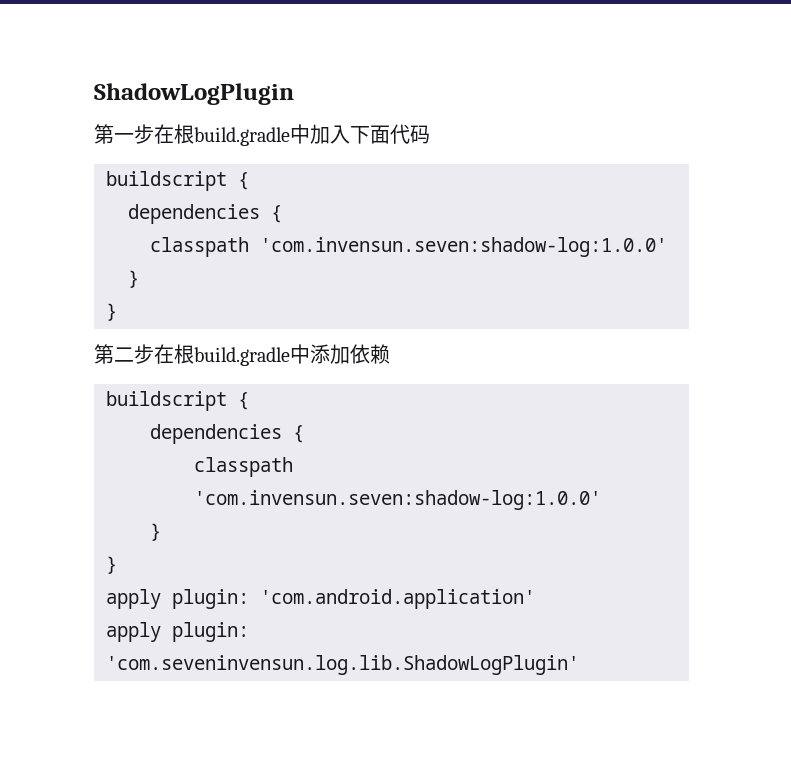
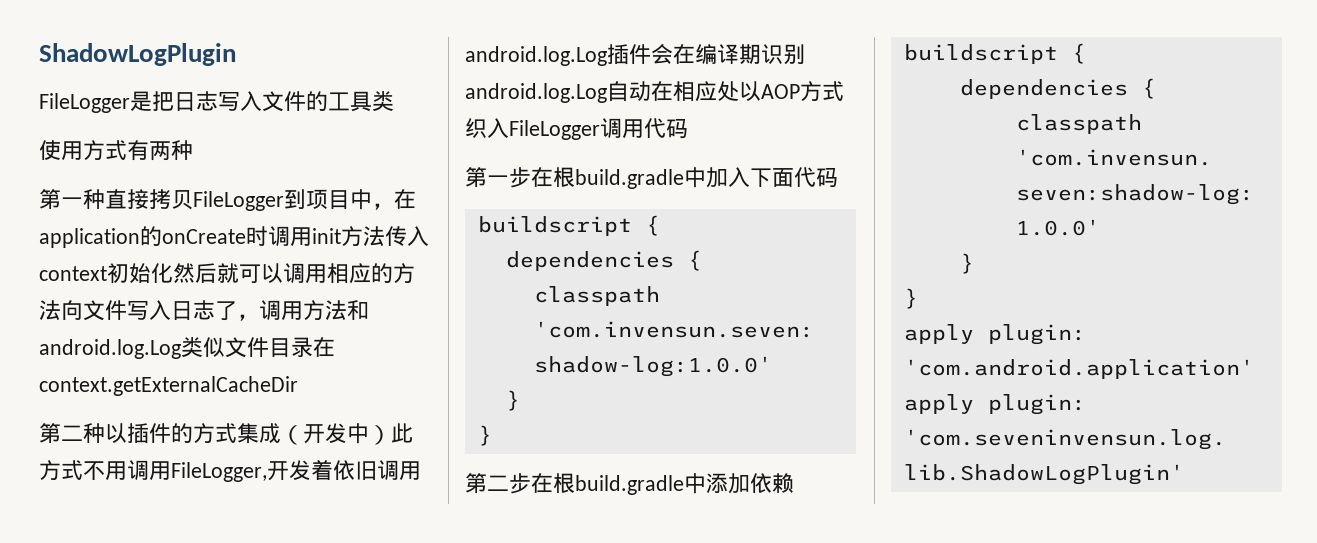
+ FileLogger是把日志写入文件的工具类
+ 使用方式有两种
+ 第一种直接拷贝FileLogger到项目中，在application的onCreate时调用init方法传入context初始化然后就可以调用相应的方法向文件写入日志了，调用方法和android.log.Log类似文件目录在context.getExternalCacheDir
+ 第二种以插件的方式集成（开发中）此方式不用调用FileLogger,开发着依旧调用android.log.Log插件会在编译期识别android.log.Log自动在相应处以AOP方式织入FileLogger调用代码

